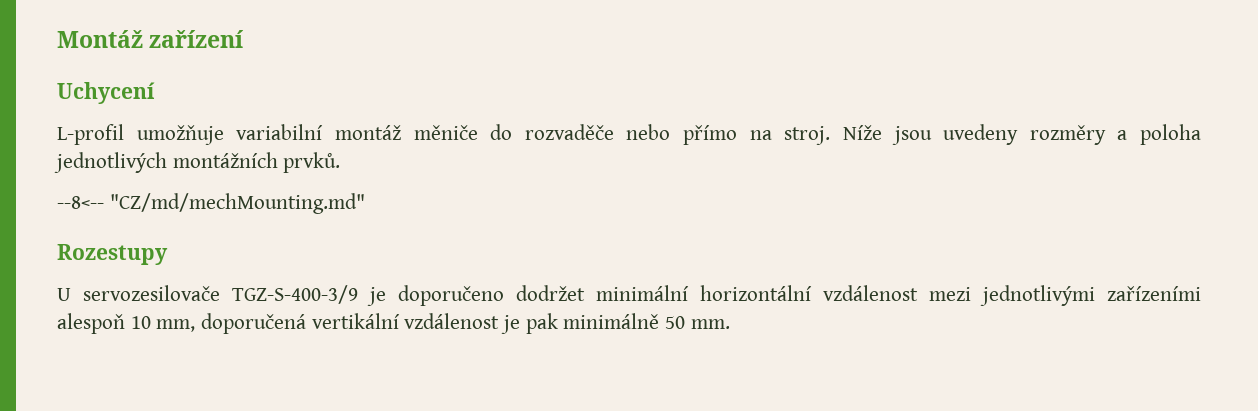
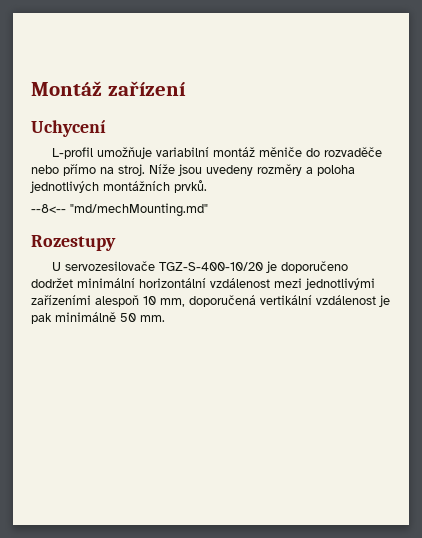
- --8<-- "CZ/md/mechMounting.md"
+ --8<-- "md/mechMounting.md"
- U servozesilovače TGZ-S-400-3/9 je doporučeno dodržet minimální horizontální vzdálenost mezi jednotlivými zařízeními alespoň 10 mm, doporučená vertikální vzdálenost je pak minimálně 50 mm.
+ U servozesilovače TGZ-S-400-10/20 je doporučeno dodržet minimální horizontální vzdálenost mezi jednotlivými zařízeními alespoň 10 mm, doporučená vertikální vzdálenost je pak minimálně 50 mm.

